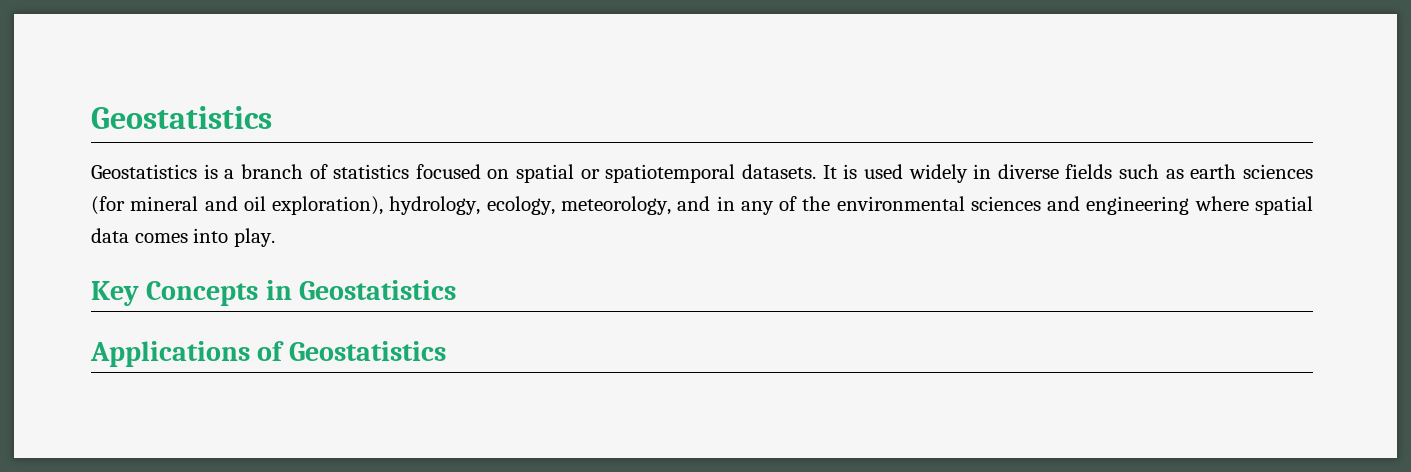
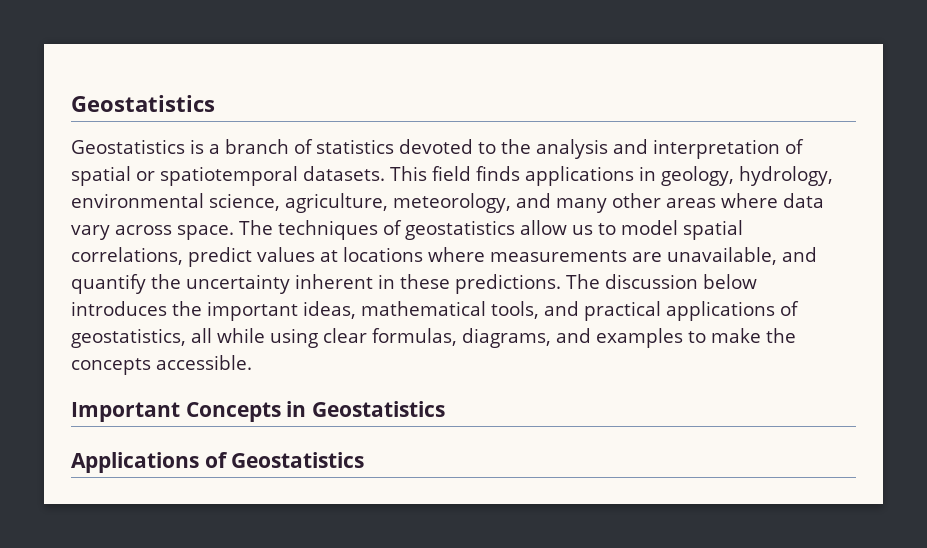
- Geostatistics is a branch of statistics focused on spatial or spatiotemporal datasets. It is used widely in diverse fields such as earth sciences (for mineral and oil exploration), hydrology, ecology, meteorology, and in any of the environmental sciences and engineering where spatial data comes into play.
- Key Concepts in Geostatistics
+ Geostatistics is a branch of statistics devoted to the analysis and interpretation of spatial or spatiotemporal datasets. This field finds applications in geology, hydrology, environmental science, agriculture, meteorology, and many other areas where data vary across space. The techniques of geostatistics allow us to model spatial correlations, predict values at locations where measurements are unavailable, and quantify the uncertainty inherent in these predictions. The discussion below introduces the important ideas, mathematical tools, and practical applications of geostatistics, all while using clear formulas, diagrams, and examples to make the concepts accessible.
+ Important Concepts in Geostatistics

